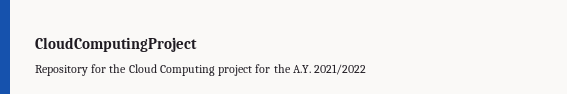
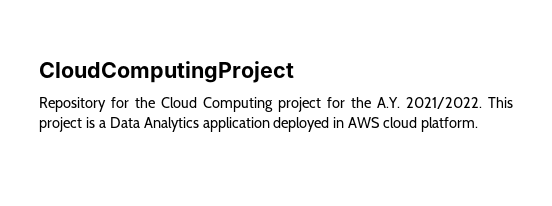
- Repository for the Cloud Computing project for the A.Y. 2021/2022
+ Repository for the Cloud Computing project for the A.Y. 2021/2022. This project is a Data Analytics application deployed in AWS cloud platform.

